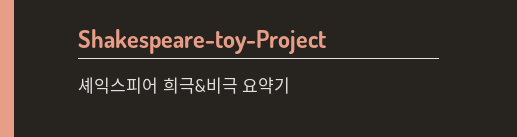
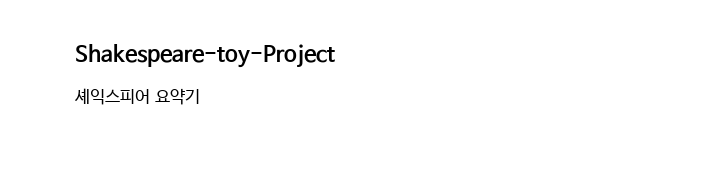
- 셰익스피어 희극&비극 요약기
+ 셰익스피어 요약기

